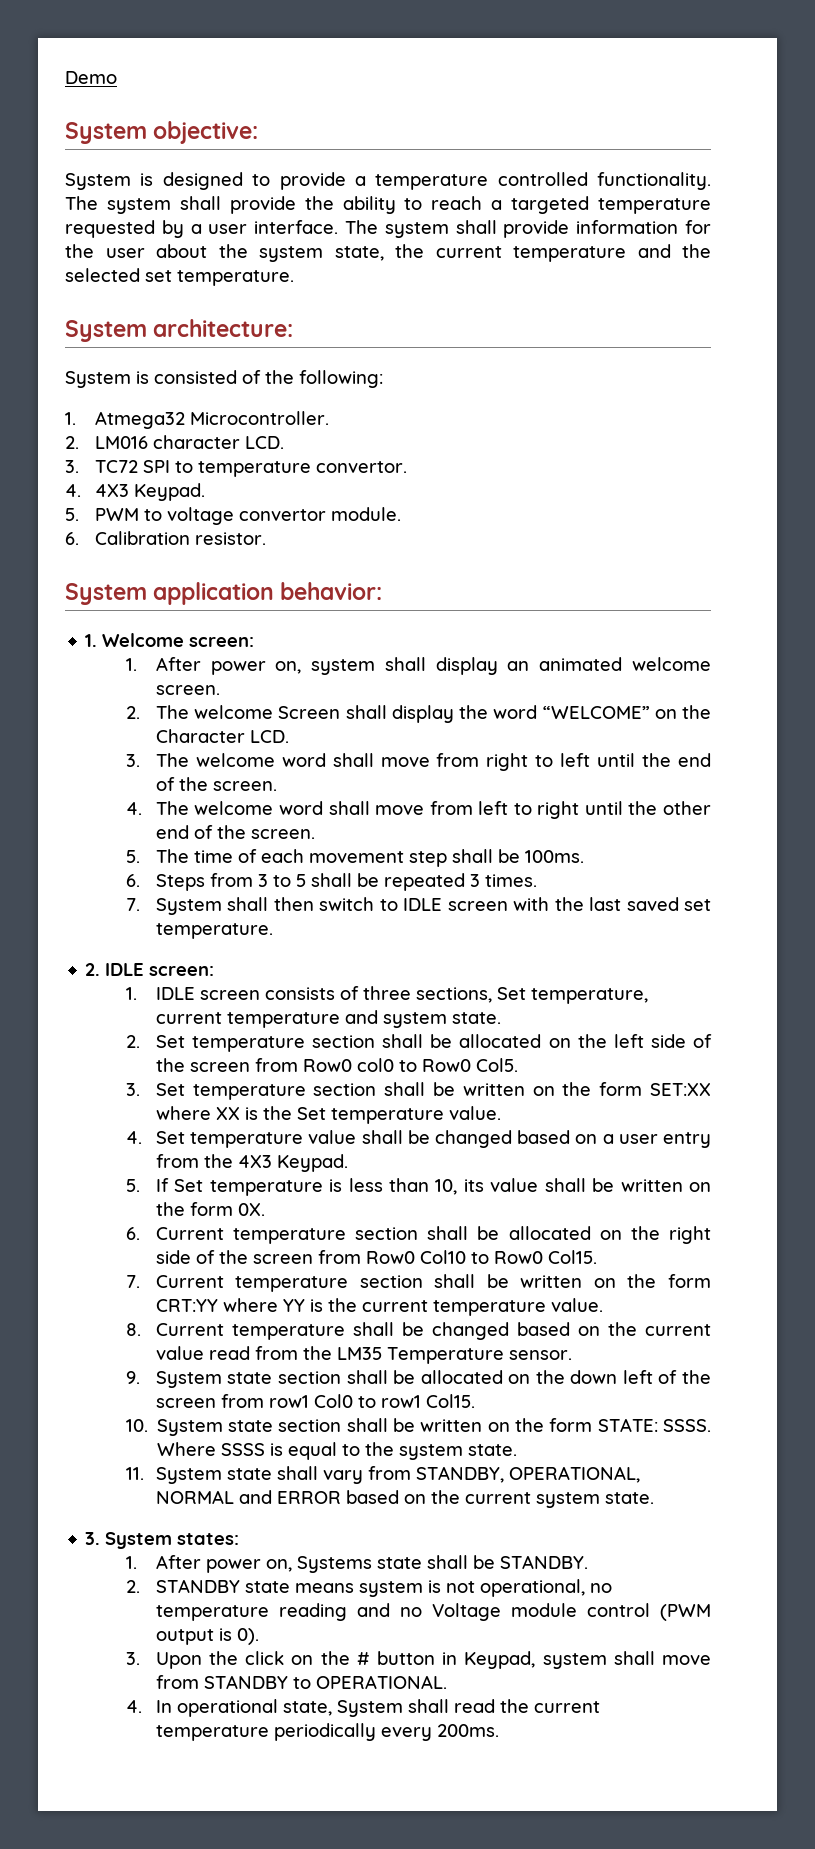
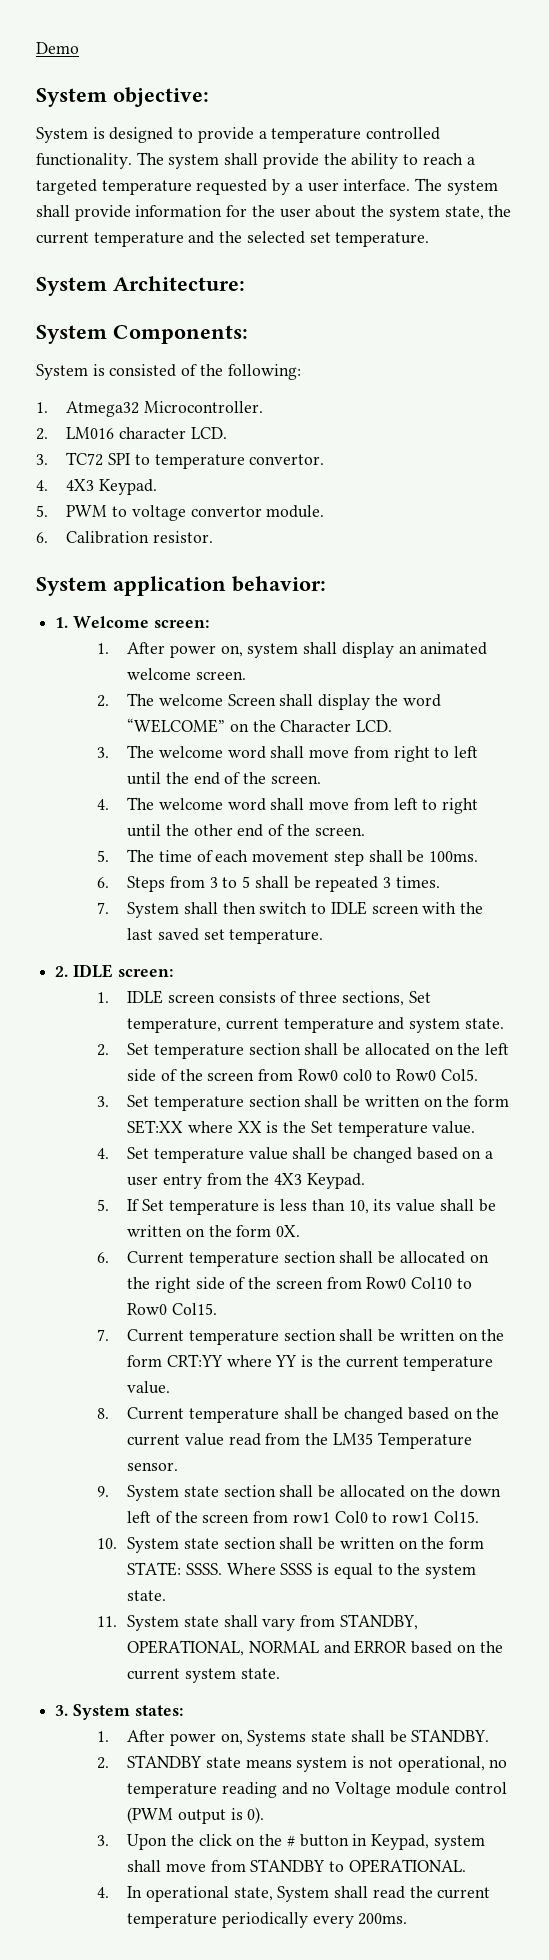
- System architecture:
+ System Architecture:
+ System Components:

